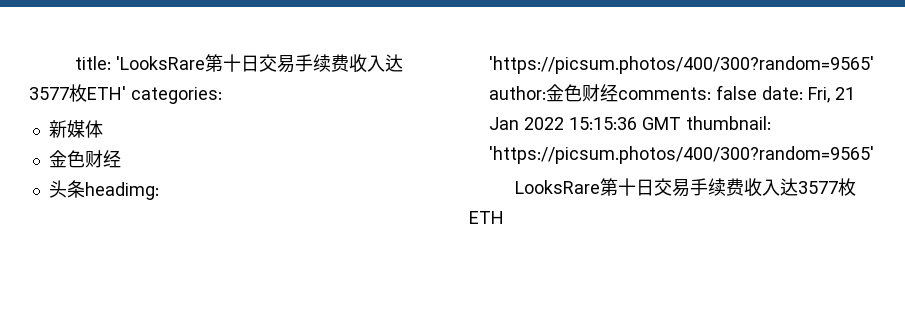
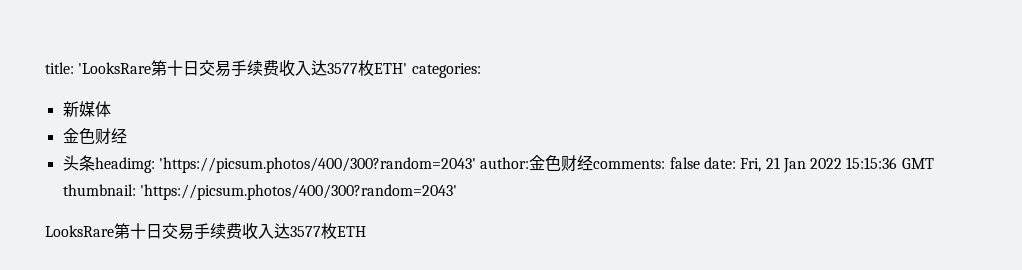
- 头条headimg: 'https://picsum.photos/400/300?random=9565' author:金色财经comments: false date: Fri, 21 Jan 2022 15:15:36 GMT thumbnail: 'https://picsum.photos/400/300?random=9565'
+ 头条headimg: 'https://picsum.photos/400/300?random=2043' author:金色财经comments: false date: Fri, 21 Jan 2022 15:15:36 GMT thumbnail: 'https://picsum.photos/400/300?random=2043'

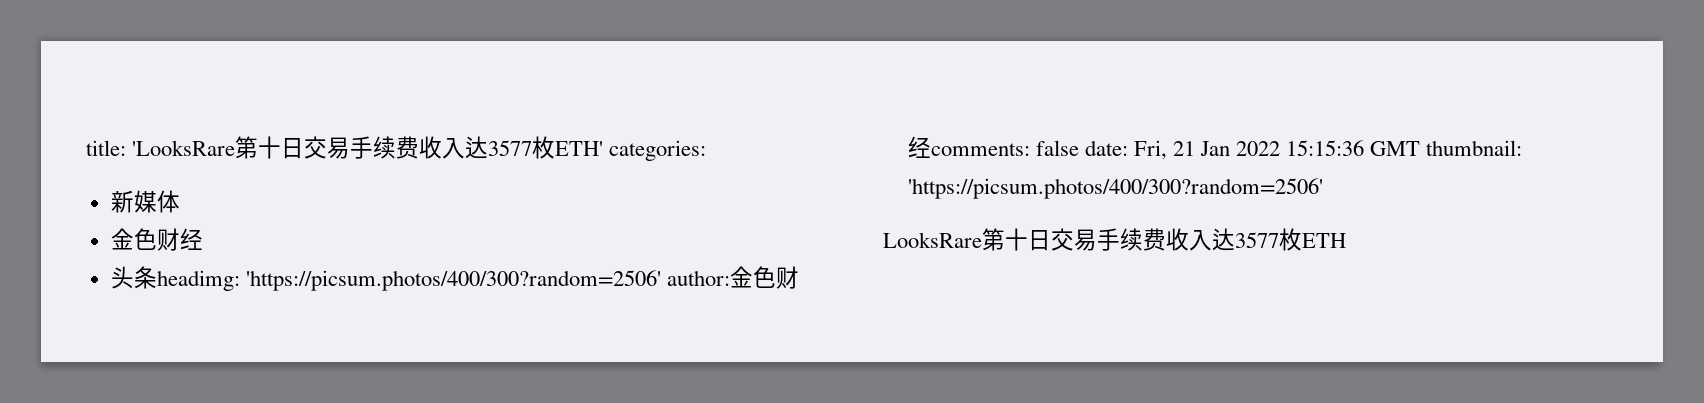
- 头条headimg: 'https://picsum.photos/400/300?random=2043' author:金色财经comments: false date: Fri, 21 Jan 2022 15:15:36 GMT thumbnail: 'https://picsum.photos/400/300?random=2043'
+ 头条headimg: 'https://picsum.photos/400/300?random=2506' author:金色财经comments: false date: Fri, 21 Jan 2022 15:15:36 GMT thumbnail: 'https://picsum.photos/400/300?random=2506'

